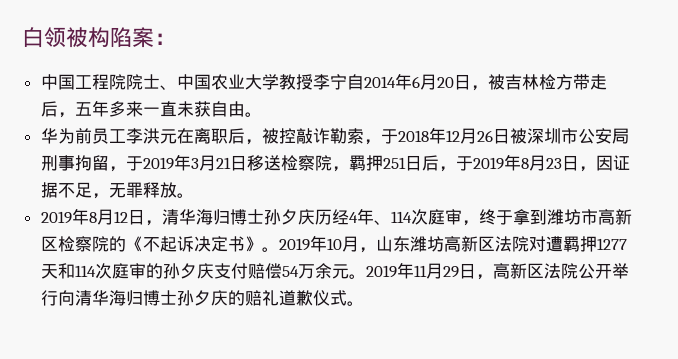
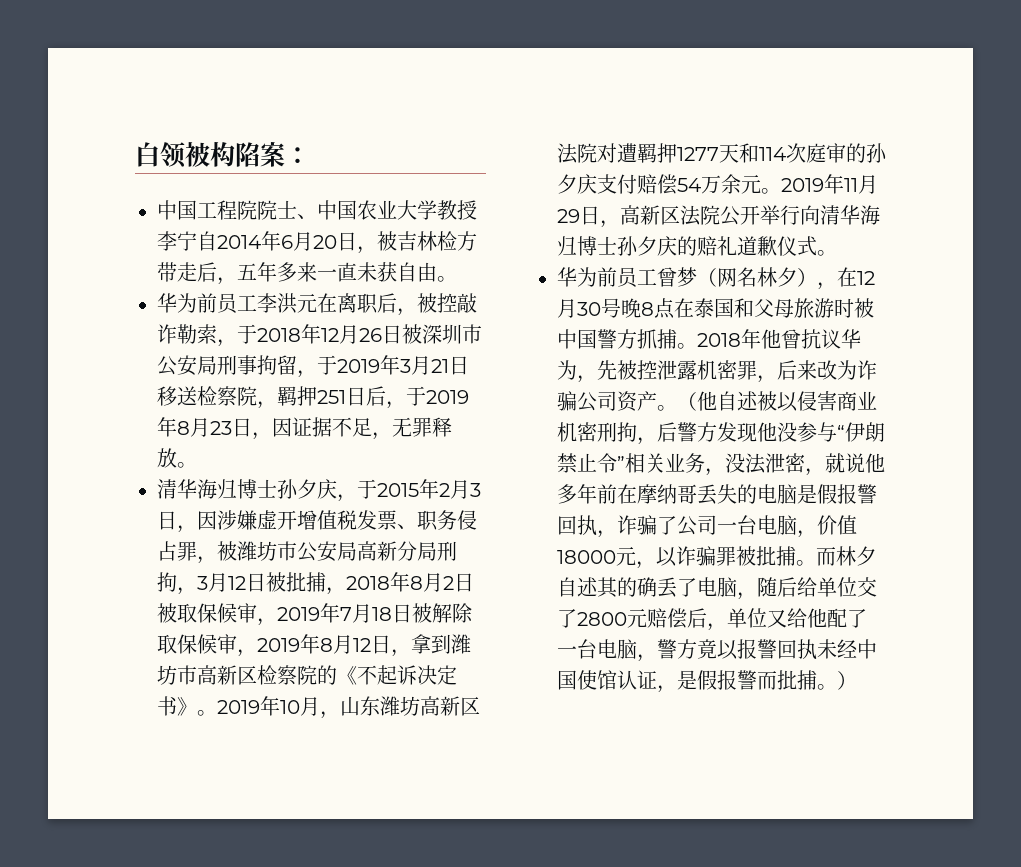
- 2019年8月12日，清华海归博士孙夕庆历经4年、114次庭审，终于拿到潍坊市高新区检察院的《不起诉决定书》。
+ 清华海归博士孙夕庆，于2015年2月3日，因涉嫌虚开增值税发票、职务侵占罪，被潍坊市公安局高新分局刑拘，3月12日被批捕，2018年8月2日被取保候审，2019年7月18日被解除取保候审，2019年8月12日，拿到潍坊市高新区检察院的《不起诉决定书》。
+ 华为前员工曾梦（网名林夕），在12月30号晚8点在泰国和父母旅游时被中国警方抓捕。2018年他曾抗议华为，先被控泄露机密罪，后来改为诈骗公司资产。（他自述被以侵害商业机密刑拘，后警方发现他没参与“伊朗禁止令”相关业务，没法泄密，就说他多年前在摩纳哥丢失的电脑是假报警回执，诈骗了公司一台电脑，价值18000元，以诈骗罪被批捕。而林夕自述其的确丢了电脑，随后给单位交了2800元赔偿后，单位又给他配了一台电脑，警方竟以报警回执未经中国使馆认证，是假报警而批捕。）

